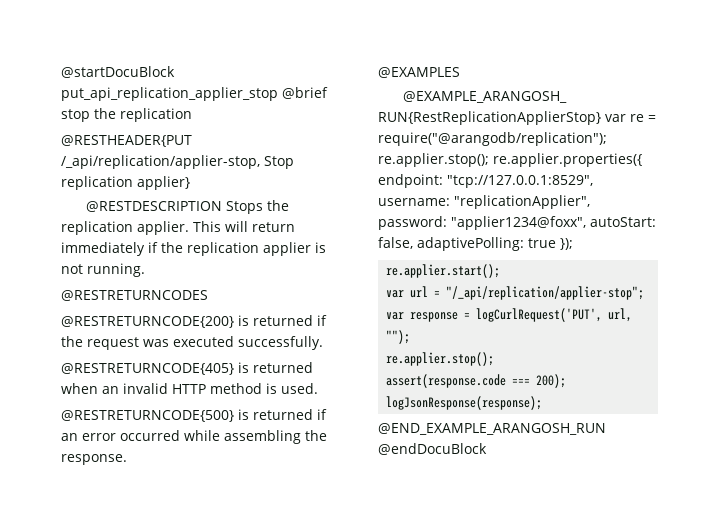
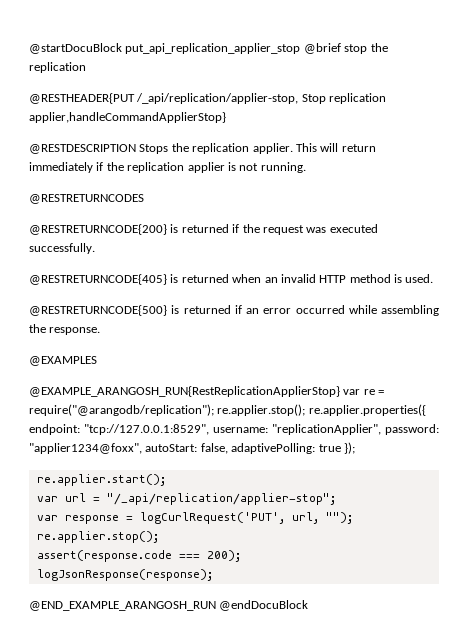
- @RESTHEADER{PUT /_api/replication/applier-stop, Stop replication applier}
+ @RESTHEADER{PUT /_api/replication/applier-stop, Stop replication applier,handleCommandApplierStop}

